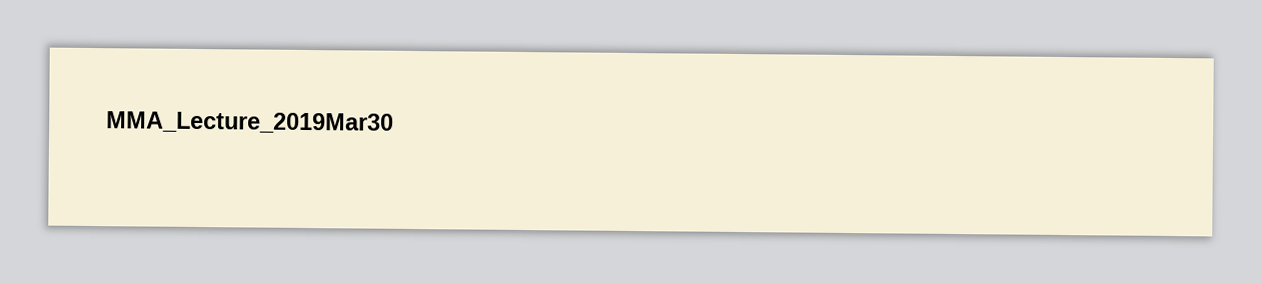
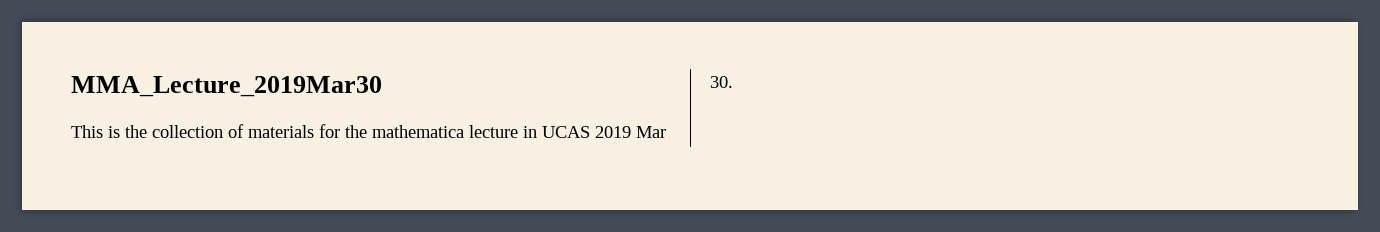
+ This is the collection of materials for the mathematica lecture in UCAS 2019 Mar 30.

